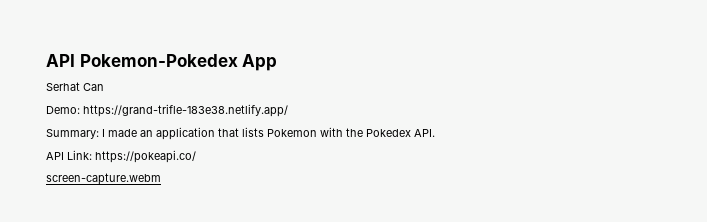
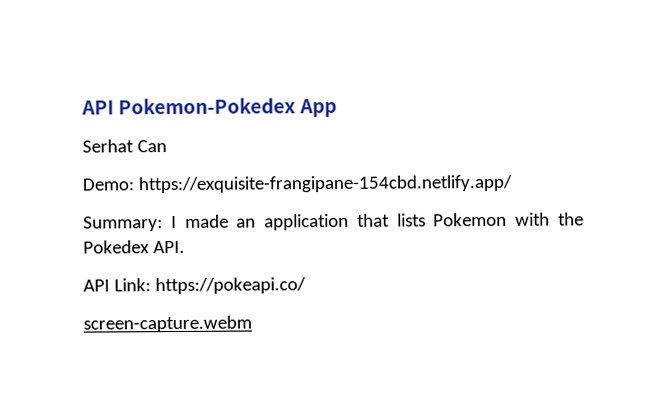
- Demo: https://grand-trifle-183e38.netlify.app/
+ Demo: https://exquisite-frangipane-154cbd.netlify.app/

